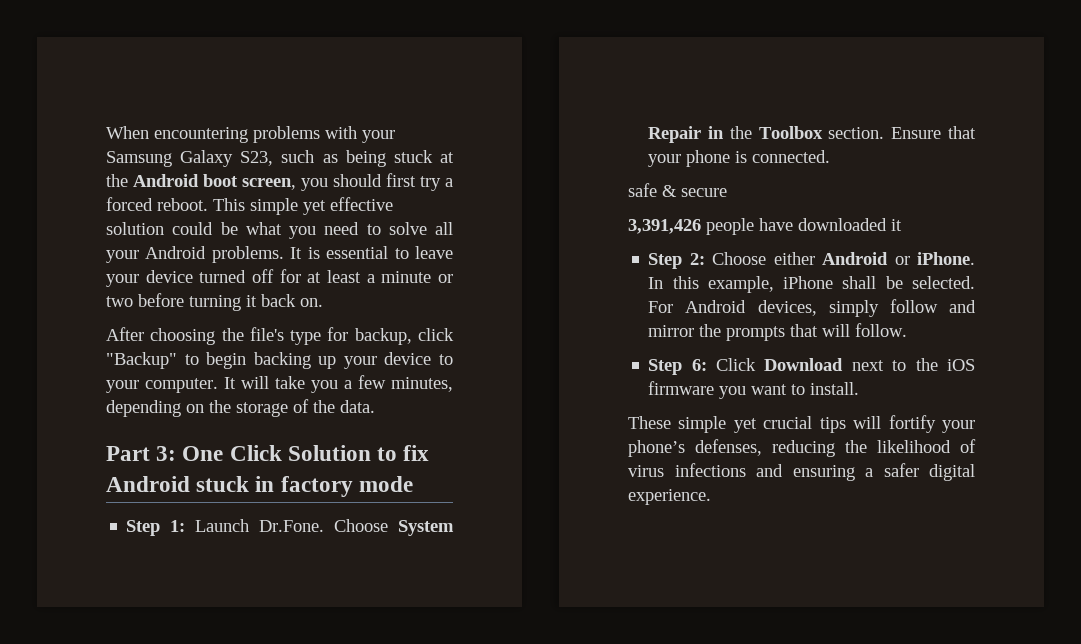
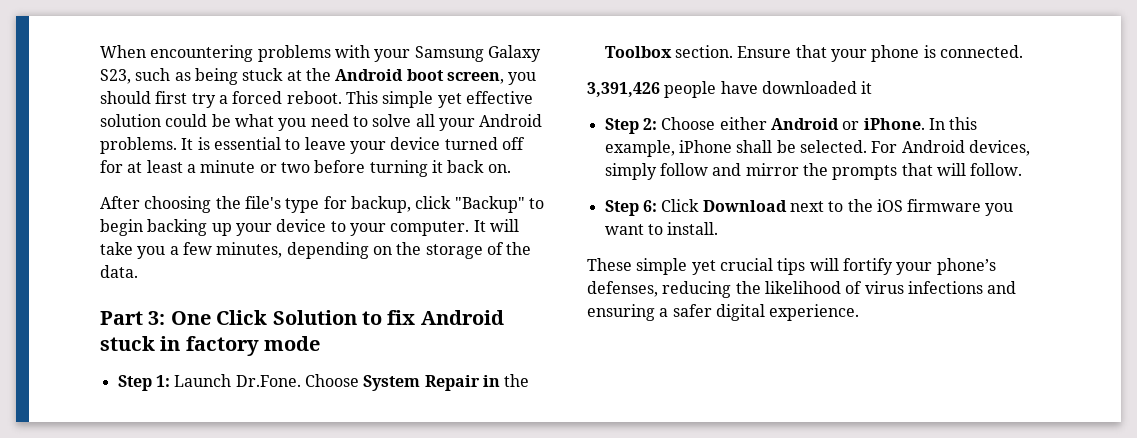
- safe & secure

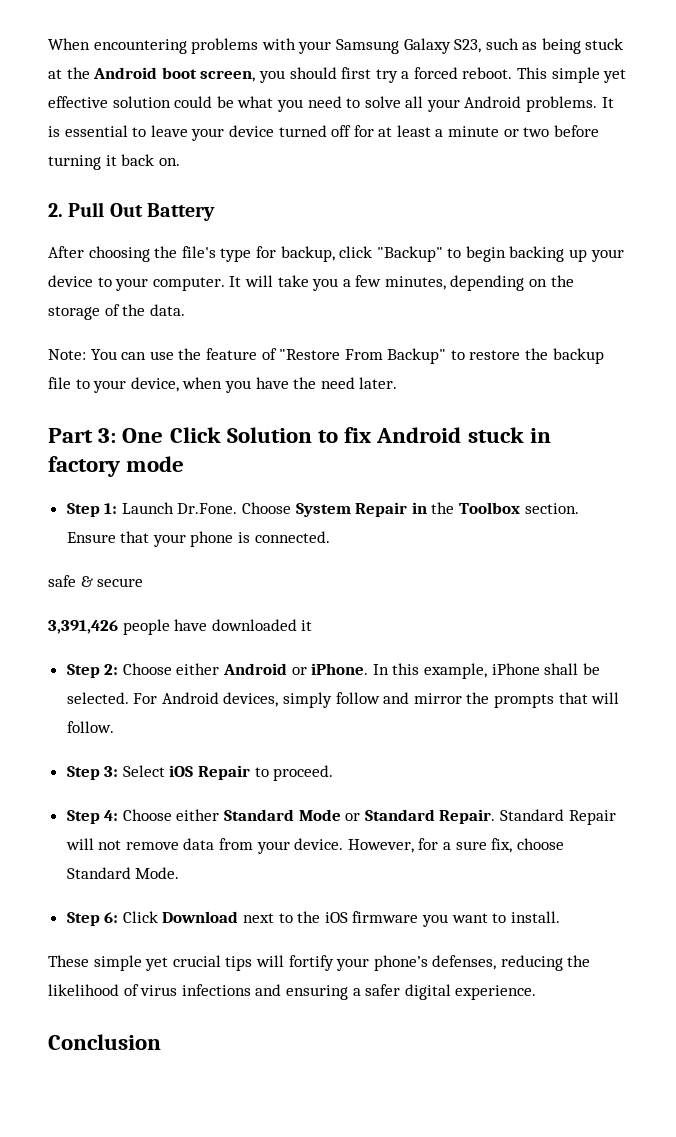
+ 2. Pull Out Battery
+ Note: You can use the feature of "Restore From Backup" to restore the backup file to your device, when you have the need later.
+ safe & secure
+ Step 3: Select iOS Repair to proceed.
+ Step 4: Choose either Standard Mode or Standard Repair. Standard Repair will not remove data from your device. However, for a sure fix, choose Standard Mode.
+ Conclusion

